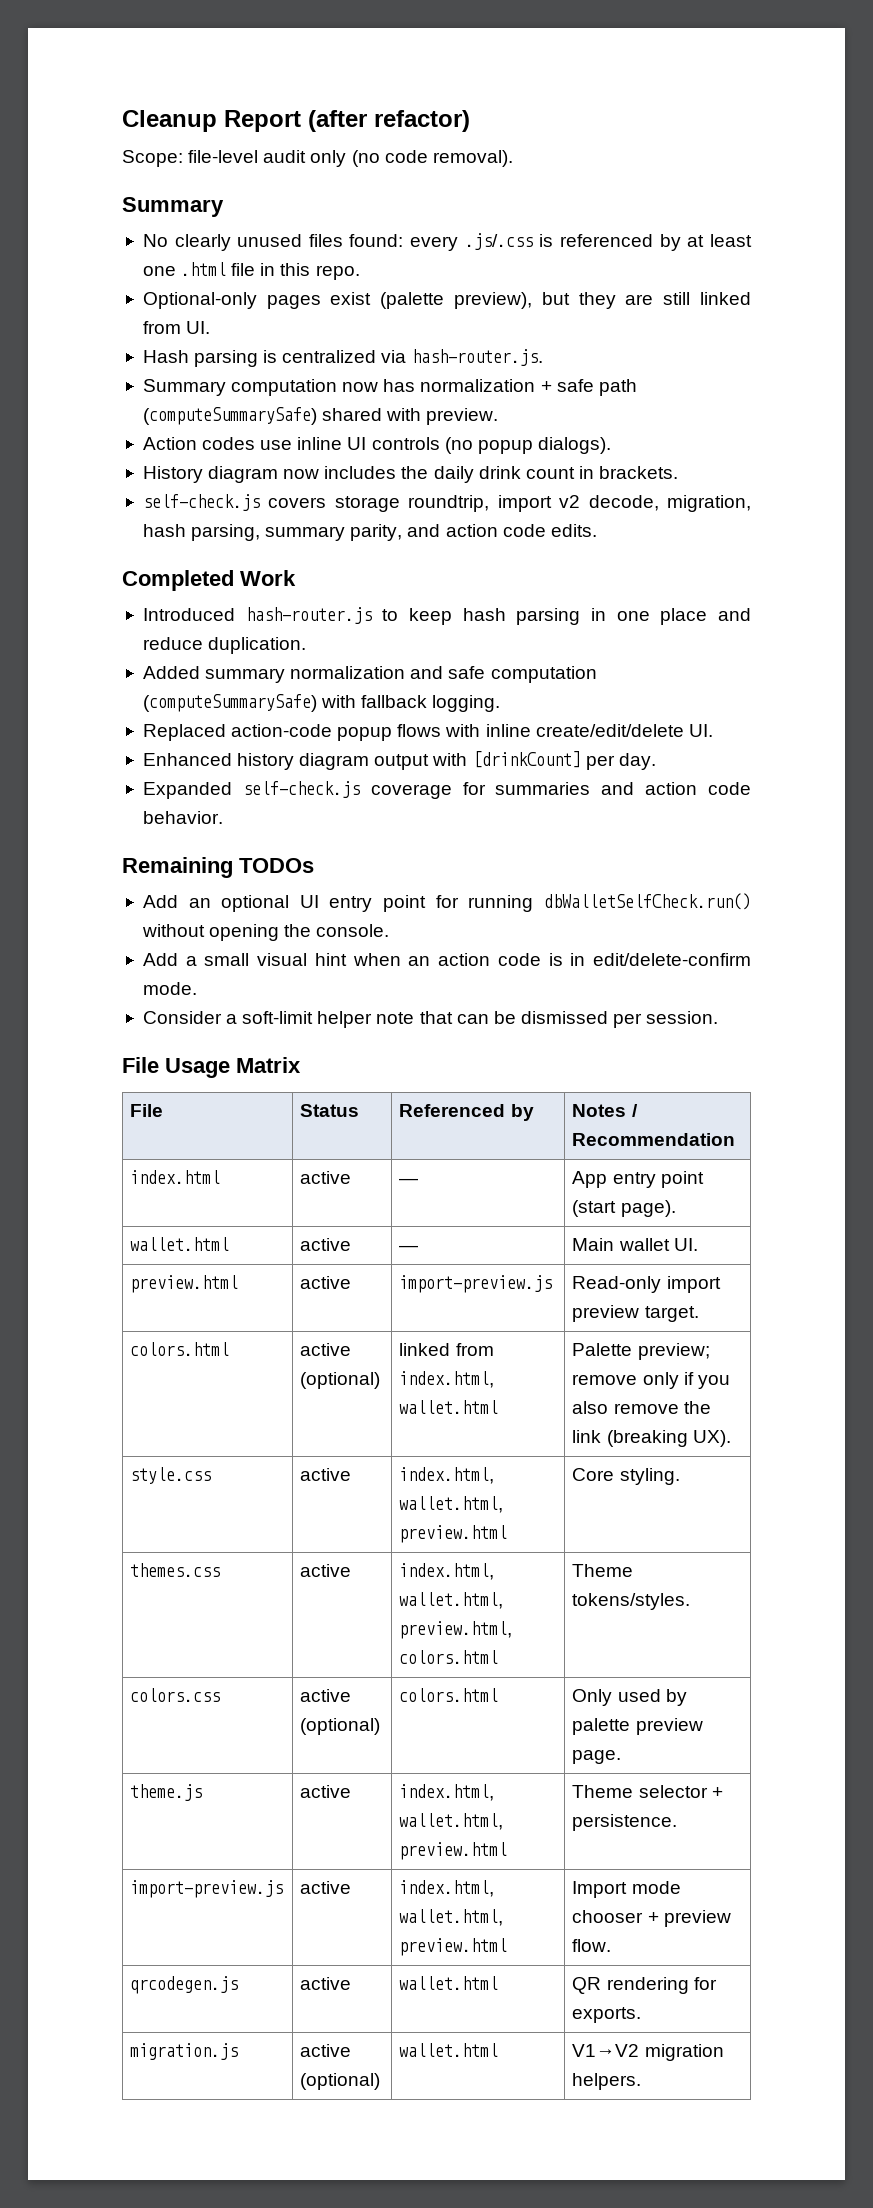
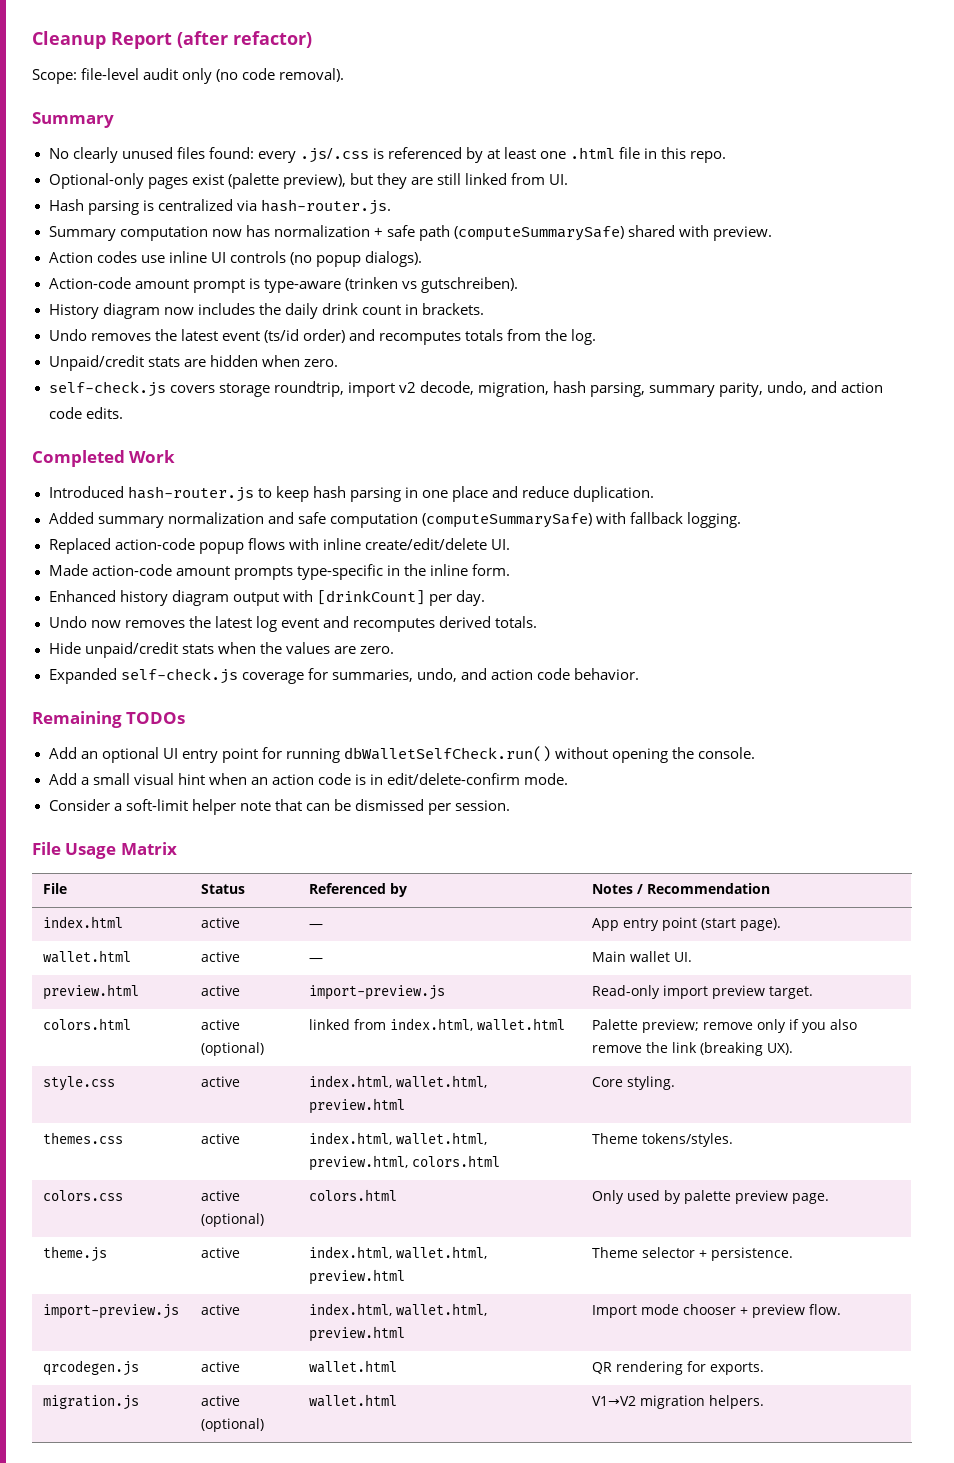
+ Action-code amount prompt is type-aware (trinken vs gutschreiben).
+ Undo removes the latest event (ts/id order) and recomputes totals from the log.
+ Unpaid/credit stats are hidden when zero.
- self-check.js covers storage roundtrip, import v2 decode, migration, hash parsing, summary parity, and action code edits.
+ self-check.js covers storage roundtrip, import v2 decode, migration, hash parsing, summary parity, undo, and action code edits.
+ Made action-code amount prompts type-specific in the inline form.
+ Undo now removes the latest log event and recomputes derived totals.
+ Hide unpaid/credit stats when the values are zero.
- Expanded self-check.js coverage for summaries and action code behavior.
+ Expanded self-check.js coverage for summaries, undo, and action code behavior.

